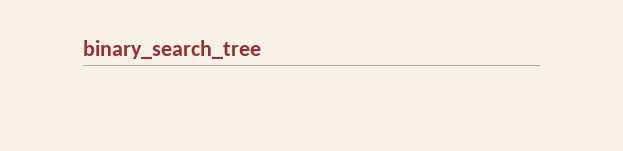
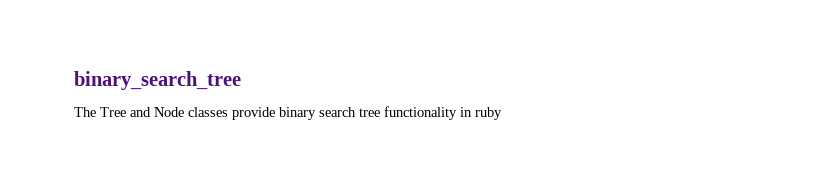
+ The Tree and Node classes provide binary search tree functionality in ruby

